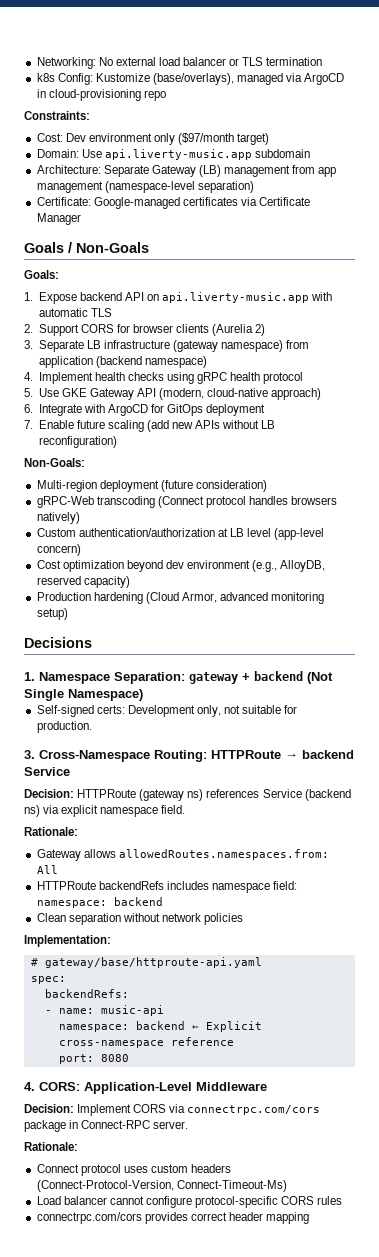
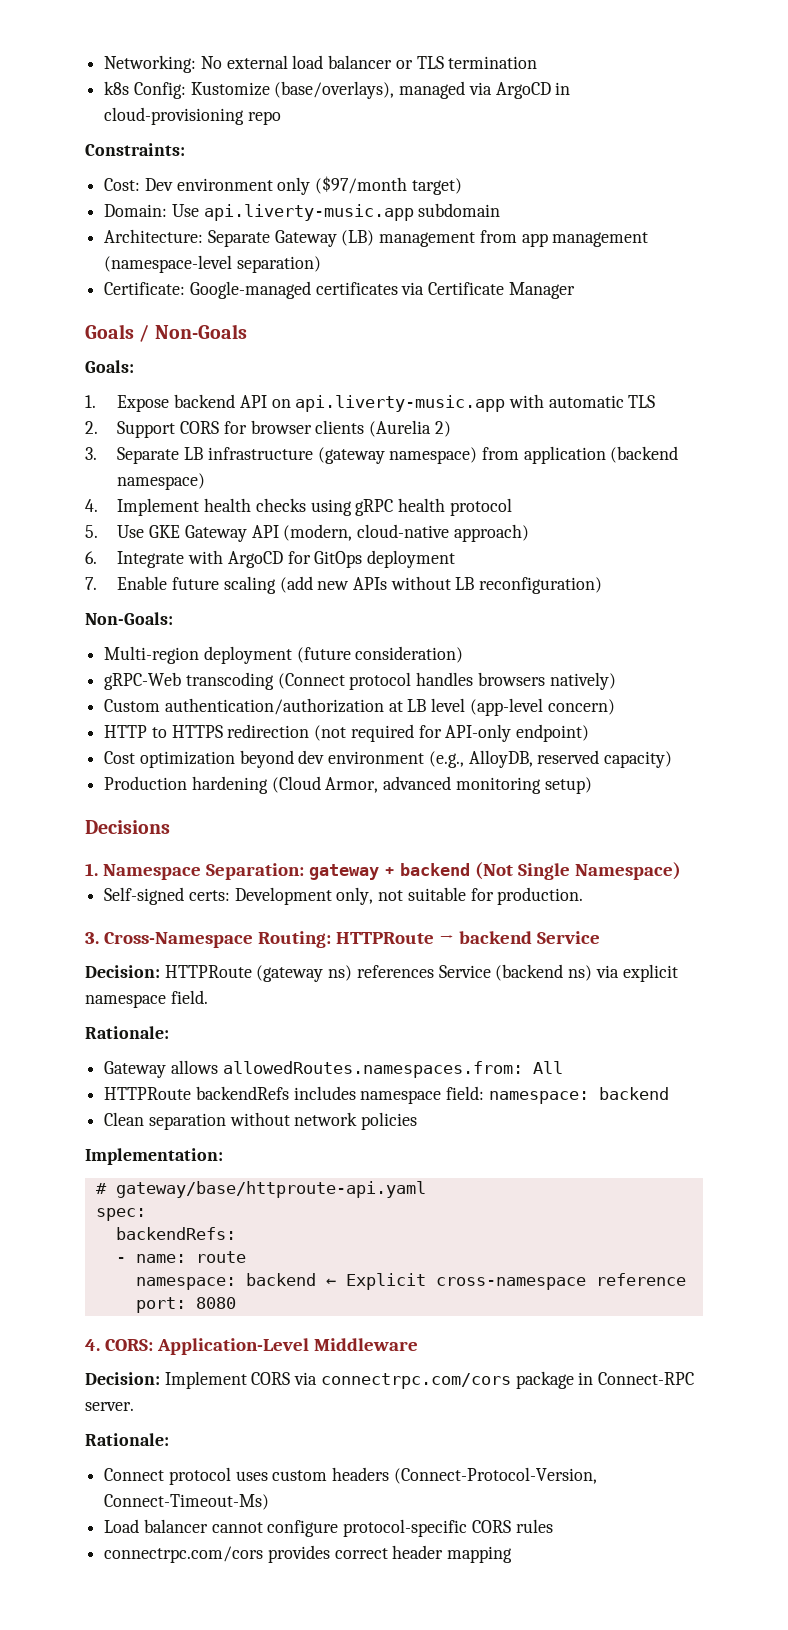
+ HTTP to HTTPS redirection (not required for API-only endpoint)
- - name: music-api
+ - name: route

